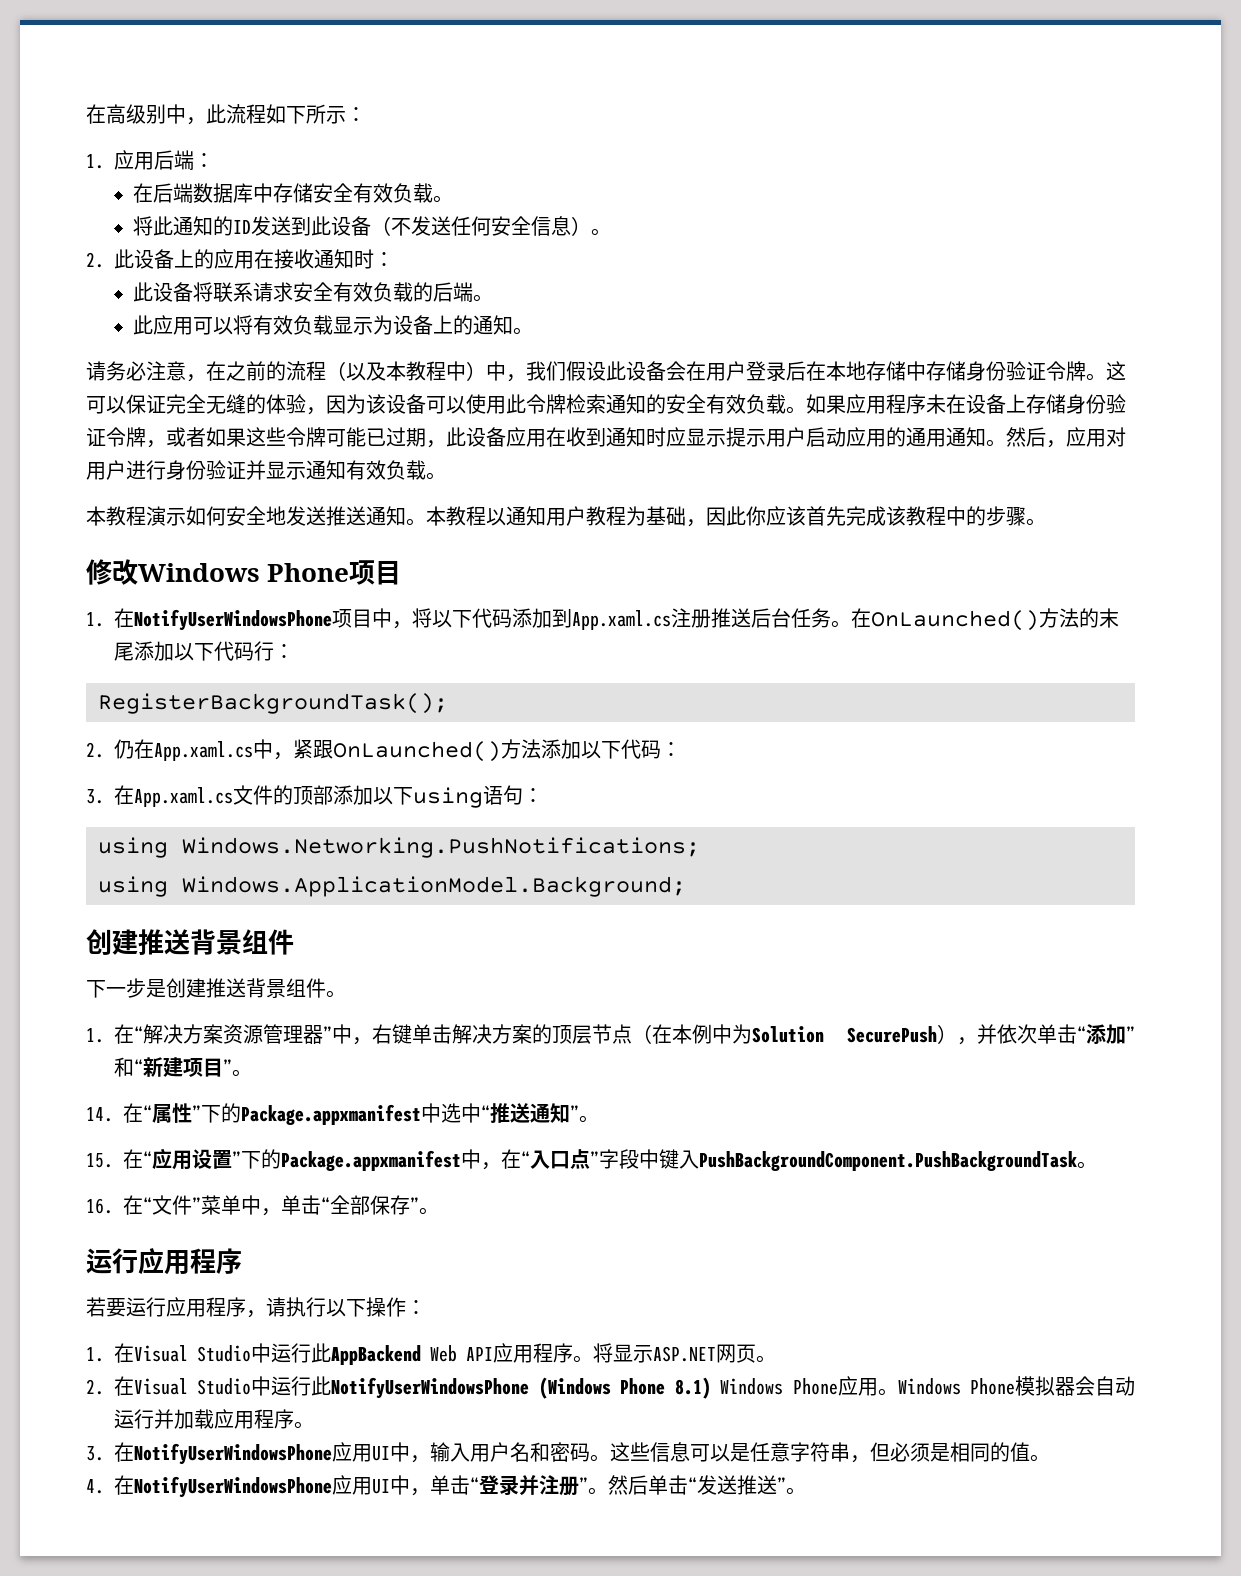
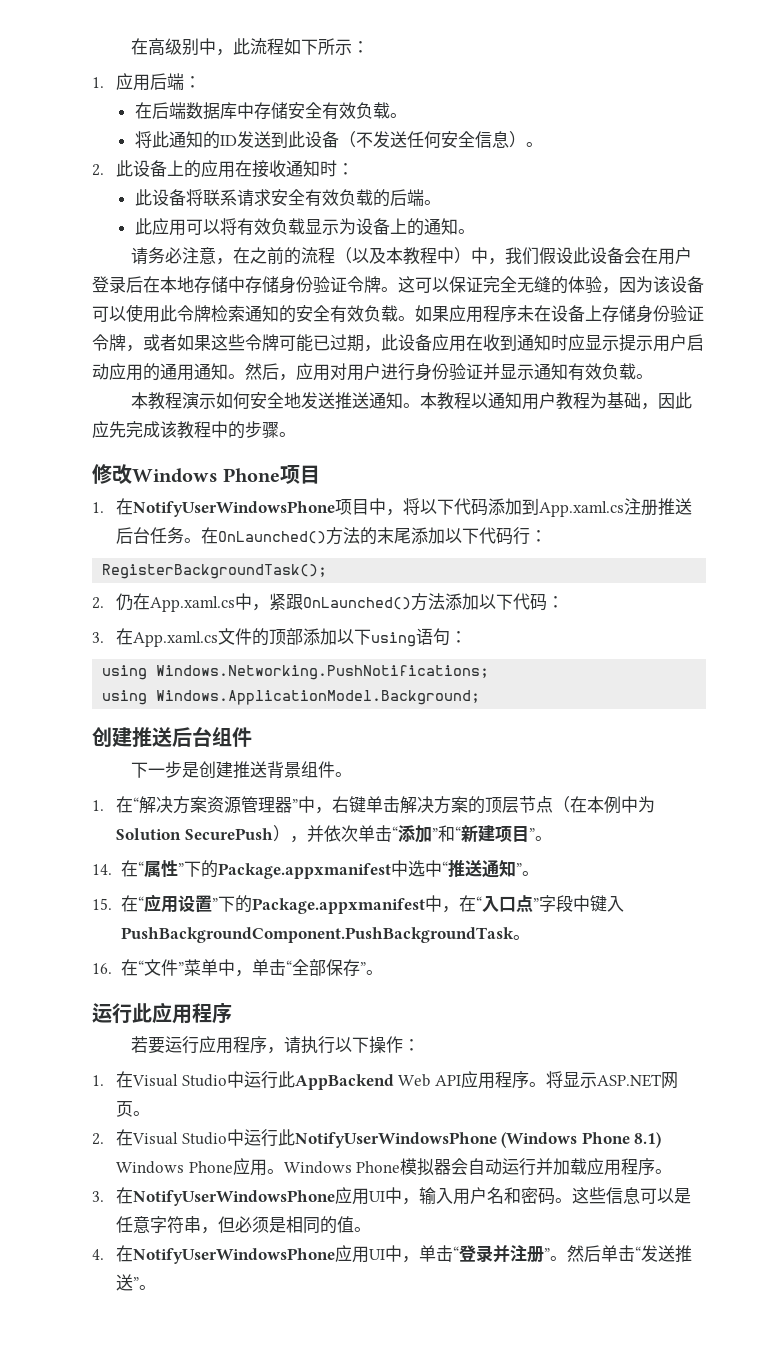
- 本教程以通知用户教程为基础，因此你应该首先完成该教程中的步骤。
+ 本教程以通知用户教程为基础，因此应先完成该教程中的步骤。
  using Windows.ApplicationModel.Background;
- 创建推送背景组件
+ 创建推送后台组件
  16.在“文件”菜单中，单击“全部保存”。
- 运行应用程序
+ 运行此应用程序

